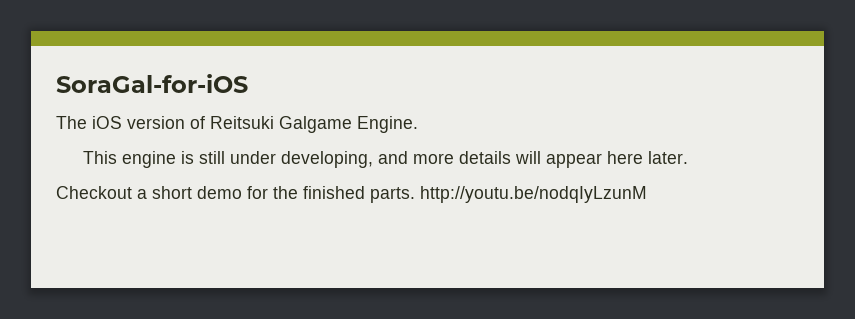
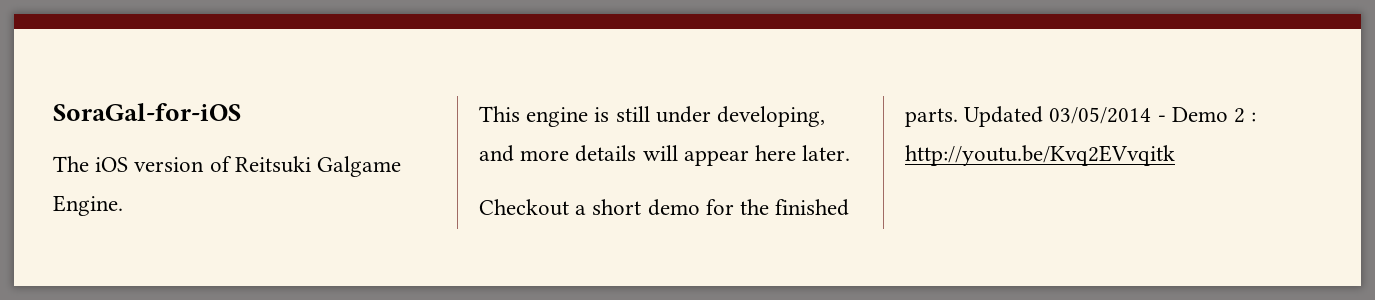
- Checkout a short demo for the finished parts. http://youtu.be/nodqIyLzunM
+ Checkout a short demo for the finished parts. Updated 03/05/2014 - Demo 2 : http://youtu.be/Kvq2EVvqitk

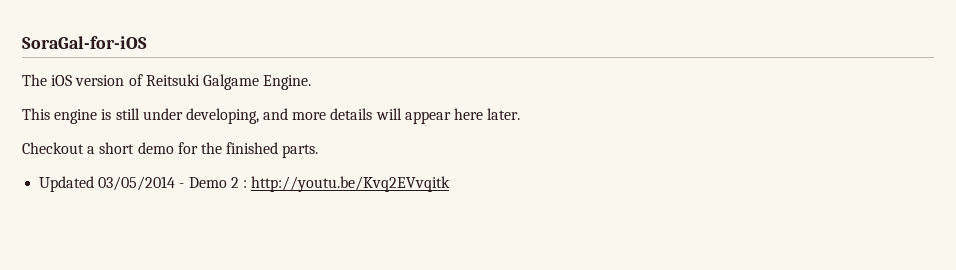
- Checkout a short demo for the finished parts. Updated 03/05/2014 - Demo 2 : http://youtu.be/Kvq2EVvqitk
+ Checkout a short demo for the finished parts.
+ Updated 03/05/2014 - Demo 2 : http://youtu.be/Kvq2EVvqitk

